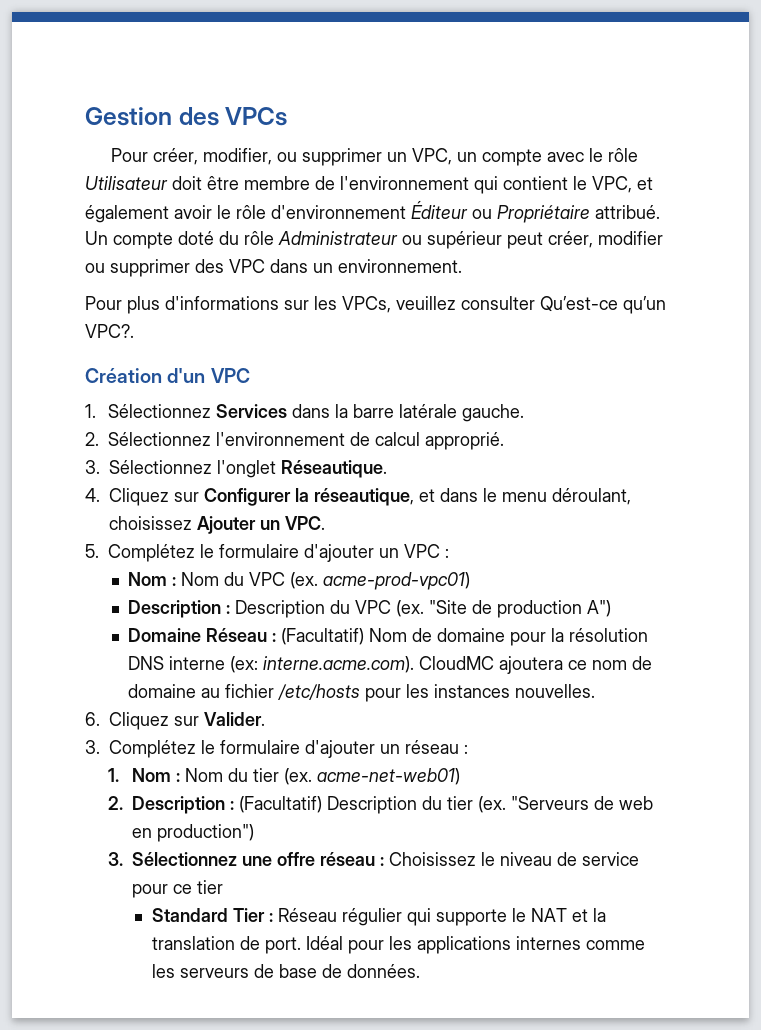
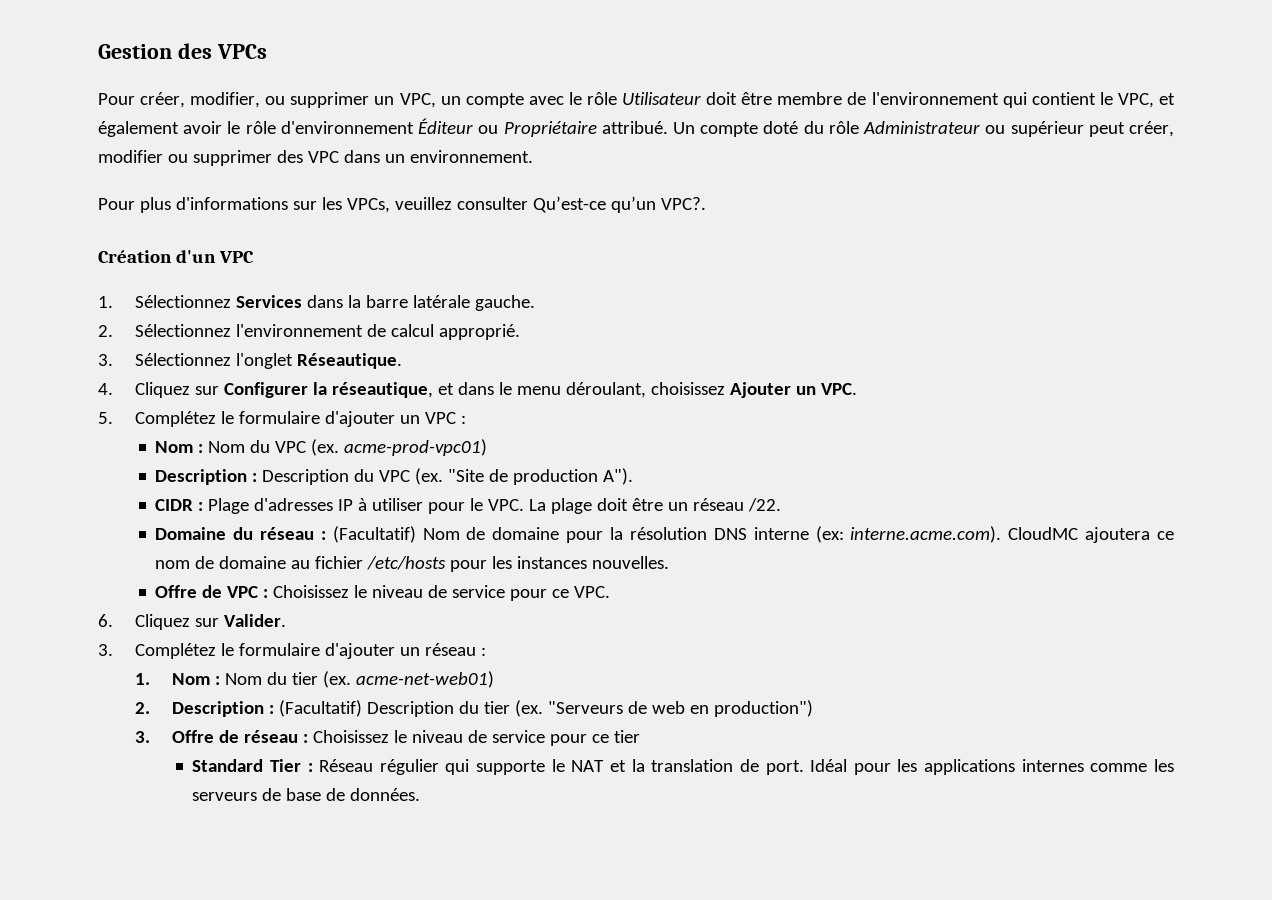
- "Site de production A")
+ "Site de production A").
+ CIDR : Plage d'adresses IP à utiliser pour le VPC. La plage doit être un réseau /22.
- Domaine Réseau : (Facultatif) Nom de domaine pour la résolution DNS interne (ex: interne.acme.com). CloudMC ajoutera ce nom de domaine au fichier /etc/hosts pour les instances nouvelles.
+ Domaine du réseau : (Facultatif) Nom de domaine pour la résolution DNS interne (ex: interne.acme.com). CloudMC ajoutera ce nom de domaine au fichier /etc/hosts pour les instances nouvelles.
+ Offre de VPC : Choisissez le niveau de service pour ce VPC.
- 3. Sélectionnez une offre réseau : Choisissez le niveau de service pour ce tier
+ 3. Offre de réseau : Choisissez le niveau de service pour ce tier

